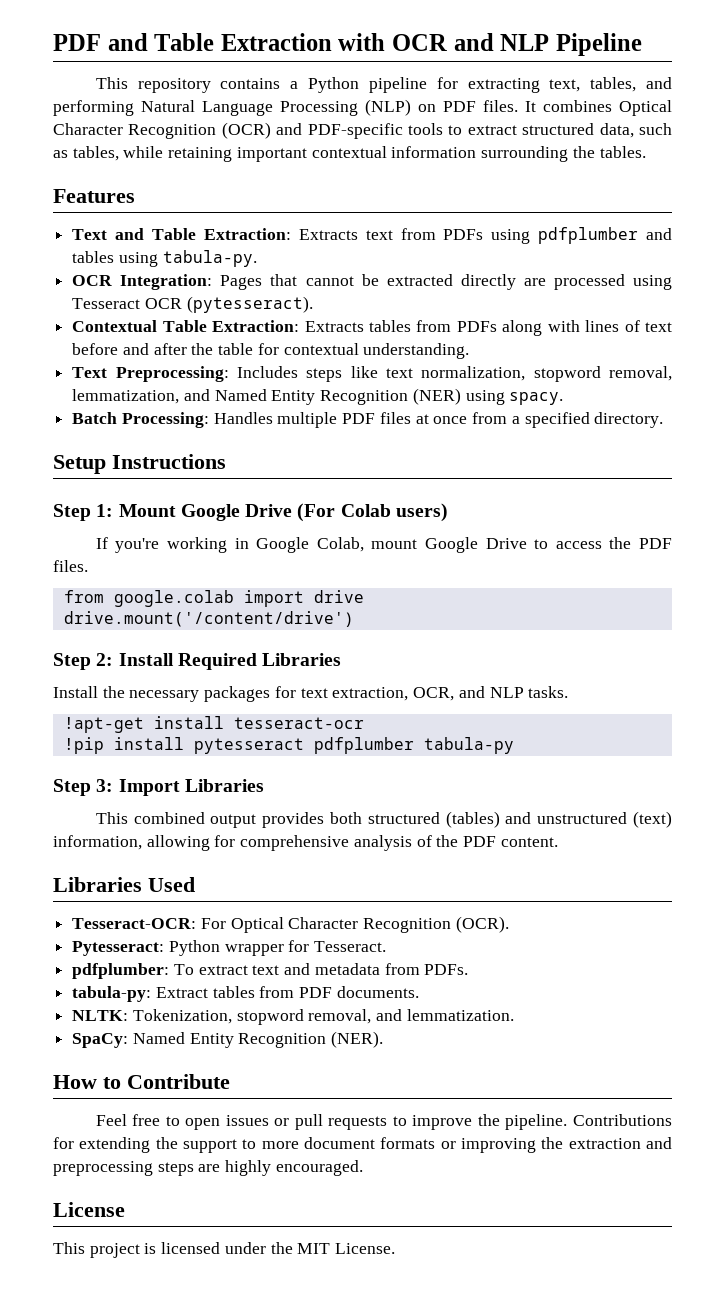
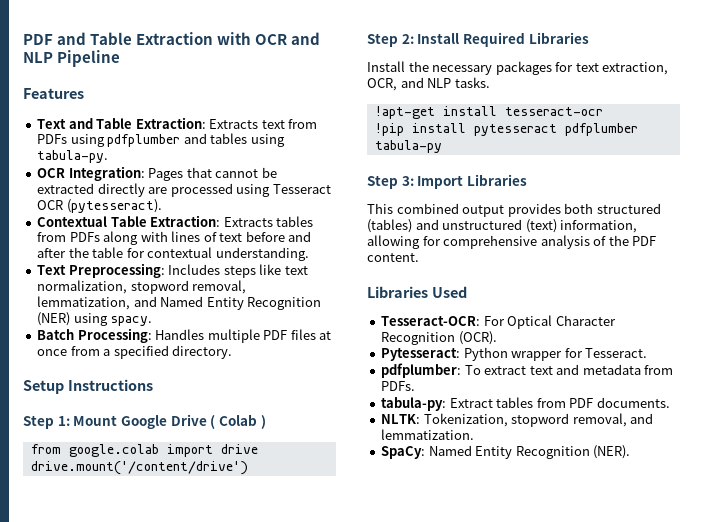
- This repository contains a Python pipeline for extracting text, tables, and performing Natural Language Processing (NLP) on PDF files. It combines Optical Character Recognition (OCR) and PDF-specific tools to extract structured data, such as tables, while retaining important contextual information surrounding the tables.
- Step 1: Mount Google Drive (For Colab users)
- If you're working in Google Colab, mount Google Drive to access the PDF files.
+ Step 1: Mount Google Drive ( Colab )
- How to Contribute
- Feel free to open issues or pull requests to improve the pipeline. Contributions for extending the support to more document formats or improving the extraction and preprocessing steps are highly encouraged.
- License
- This project is licensed under the MIT License.

